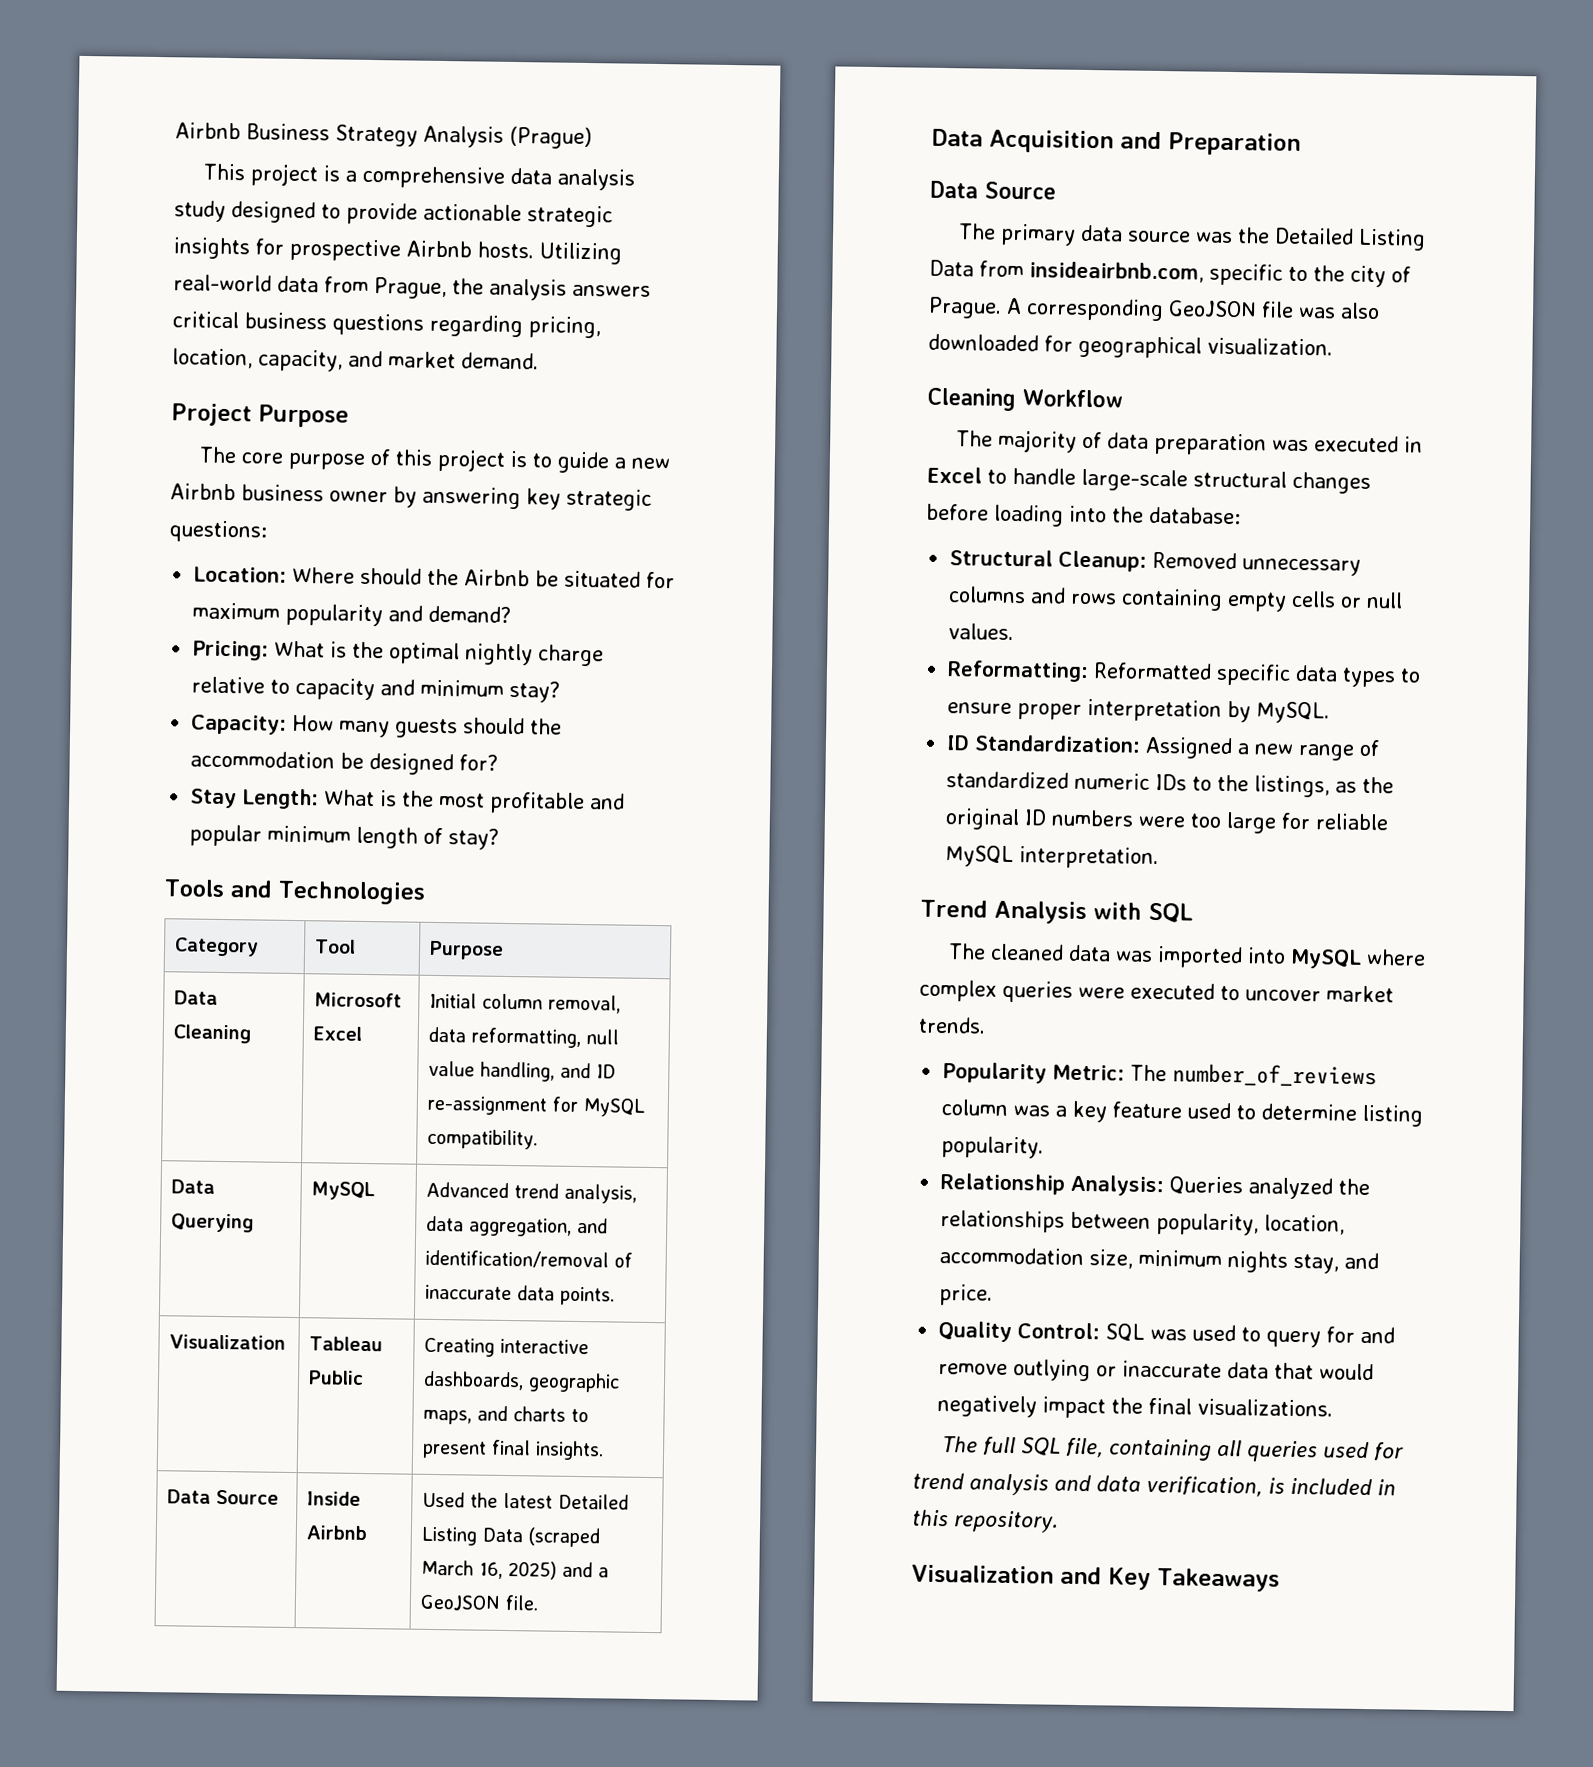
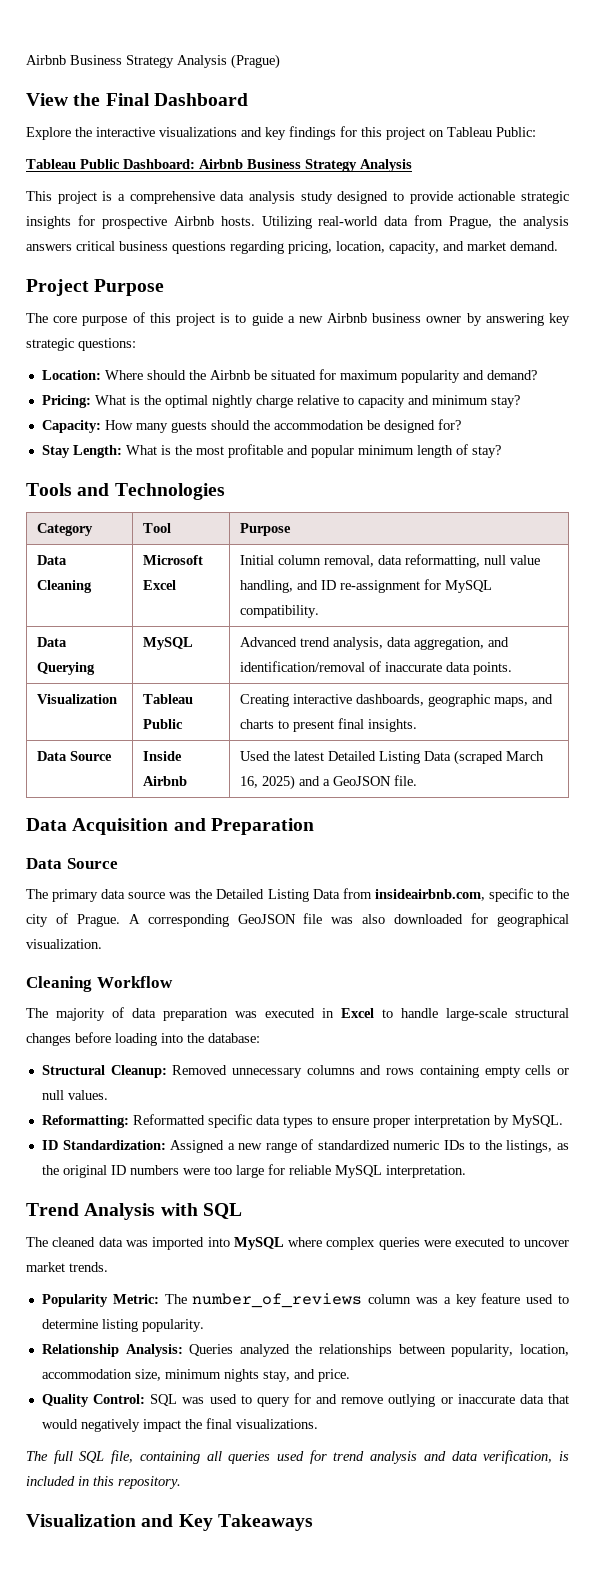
+ View the Final Dashboard
+ Explore the interactive visualizations and key findings for this project on Tableau Public:
+ Tableau Public Dashboard: Airbnb Business Strategy Analysis

